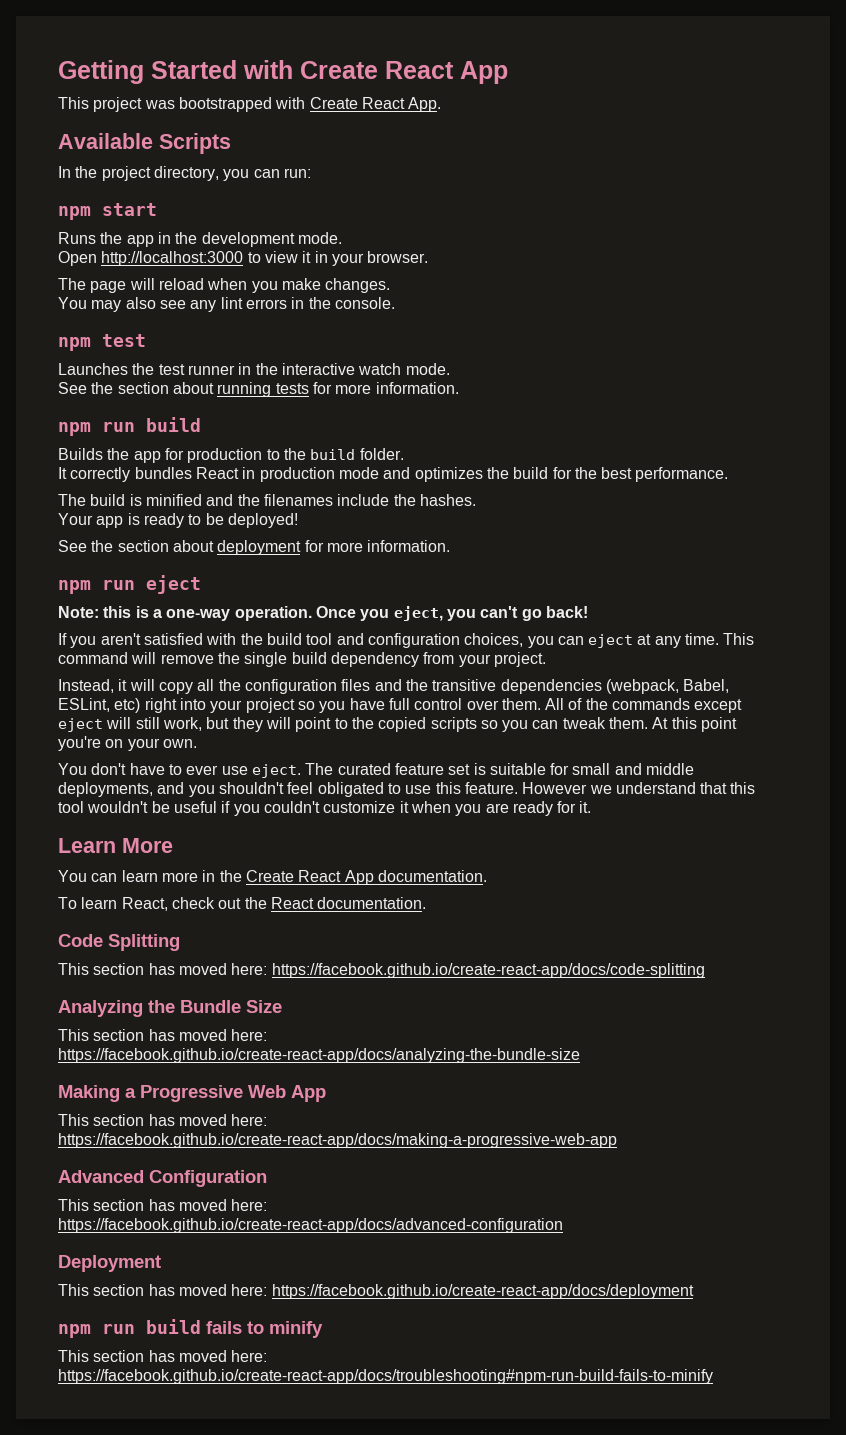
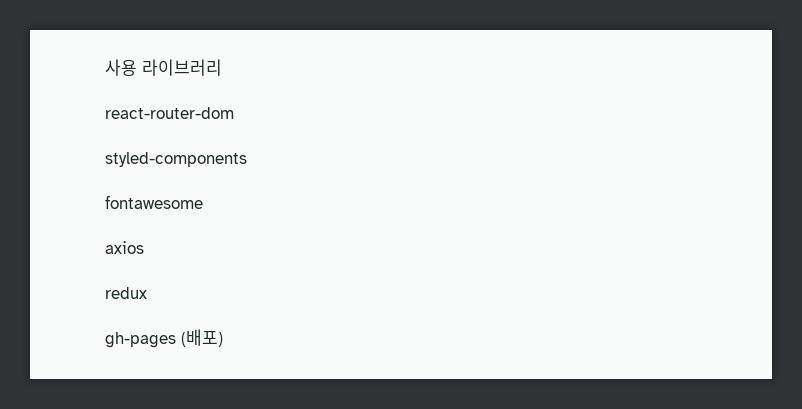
- Getting Started with Create React App
- This project was bootstrapped with Create React App.
- Available Scripts
- In the project directory, you can run:
- npm start
- Runs the app in the development mode.
- Open http://localhost:3000 to view it in your browser.
- The page will reload when you make changes.
- You may also see any lint errors in the console.
- npm test
- Launches the test runner in the interactive watch mode.
- See the section about running tests for more information.
- npm run build
- Builds the app for production to the build folder.
- It correctly bundles React in production mode and optimizes the build for the best performance.
- The build is minified and the filenames include the hashes.
- Your app is ready to be deployed!
- See the section about deployment for more information.
- npm run eject
- Note: this is a one-way operation. Once you eject, you can't go back!
- If you aren't satisfied with the build tool and configuration choices, you can eject at any time. This command will remove the single build dependency from your project.
- Instead, it will copy all the configuration files and the transitive dependencies (webpack, Babel, ESLint, etc) right into your project so you have full control over them. All of the commands except eject will still work, but they will point to the copied scripts so you can tweak them. At this point you're on your own.
- You don't have to ever use eject. The curated feature set is suitable for small and middle deployments, and you shouldn't feel obligated to use this feature. However we understand that this tool wouldn't be useful if you couldn't customize it when you are ready for it.
- Learn More
- You can learn more in the Create React App documentation.
- To learn React, check out the React documentation.
- Code Splitting
- This section has moved here: https://facebook.github.io/create-react-app/docs/code-splitting
- Analyzing the Bundle Size
- This section has moved here: https://facebook.github.io/create-react-app/docs/analyzing-the-bundle-size
- Making a Progressive Web App
- This section has moved here: https://facebook.github.io/create-react-app/docs/making-a-progressive-web-app
- Advanced Configuration
- This section has moved here: https://facebook.github.io/create-react-app/docs/advanced-configuration
- Deployment
- This section has moved here: https://facebook.github.io/create-react-app/docs/deployment
- npm run build fails to minify
- This section has moved here: https://facebook.github.io/create-react-app/docs/troubleshooting#npm-run-build-fails-to-minify
+ 사용 라이브러리
+ react-router-dom
+ styled-components
+ fontawesome
+ axios
+ redux
+ gh-pages (배포)

